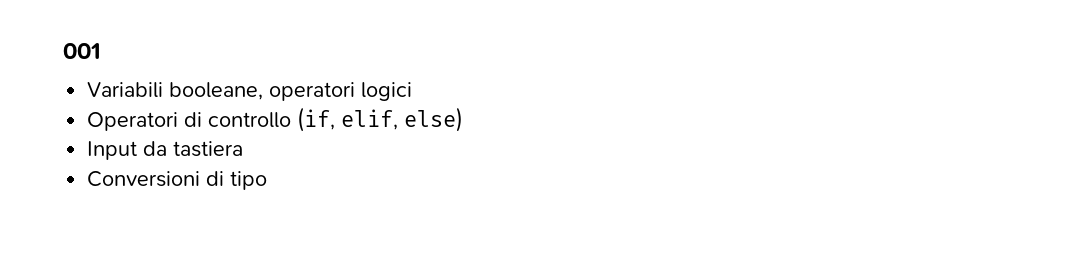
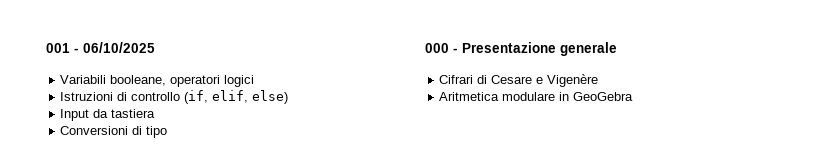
- 001
+ 001 - 06/10/2025
- Operatori di controllo (if, elif, else)
+ Istruzioni di controllo (if, elif, else)
+ 000 - Presentazione generale
+ Cifrari di Cesare e Vigenère
+ Aritmetica modulare in GeoGebra

